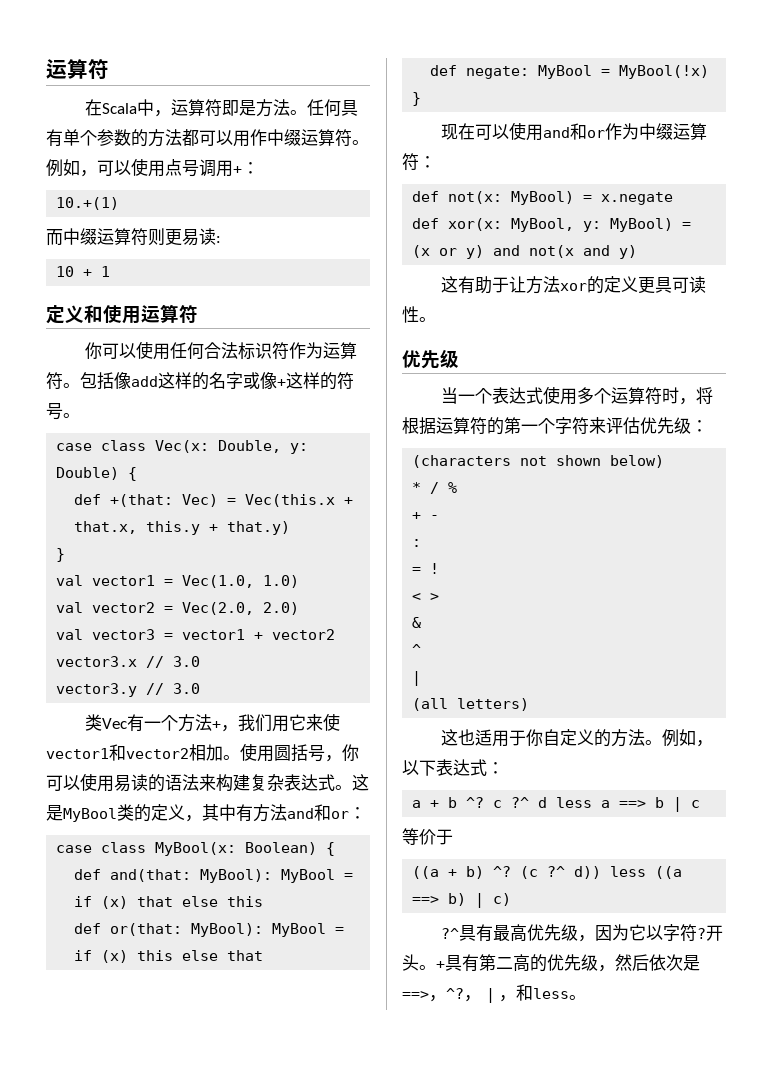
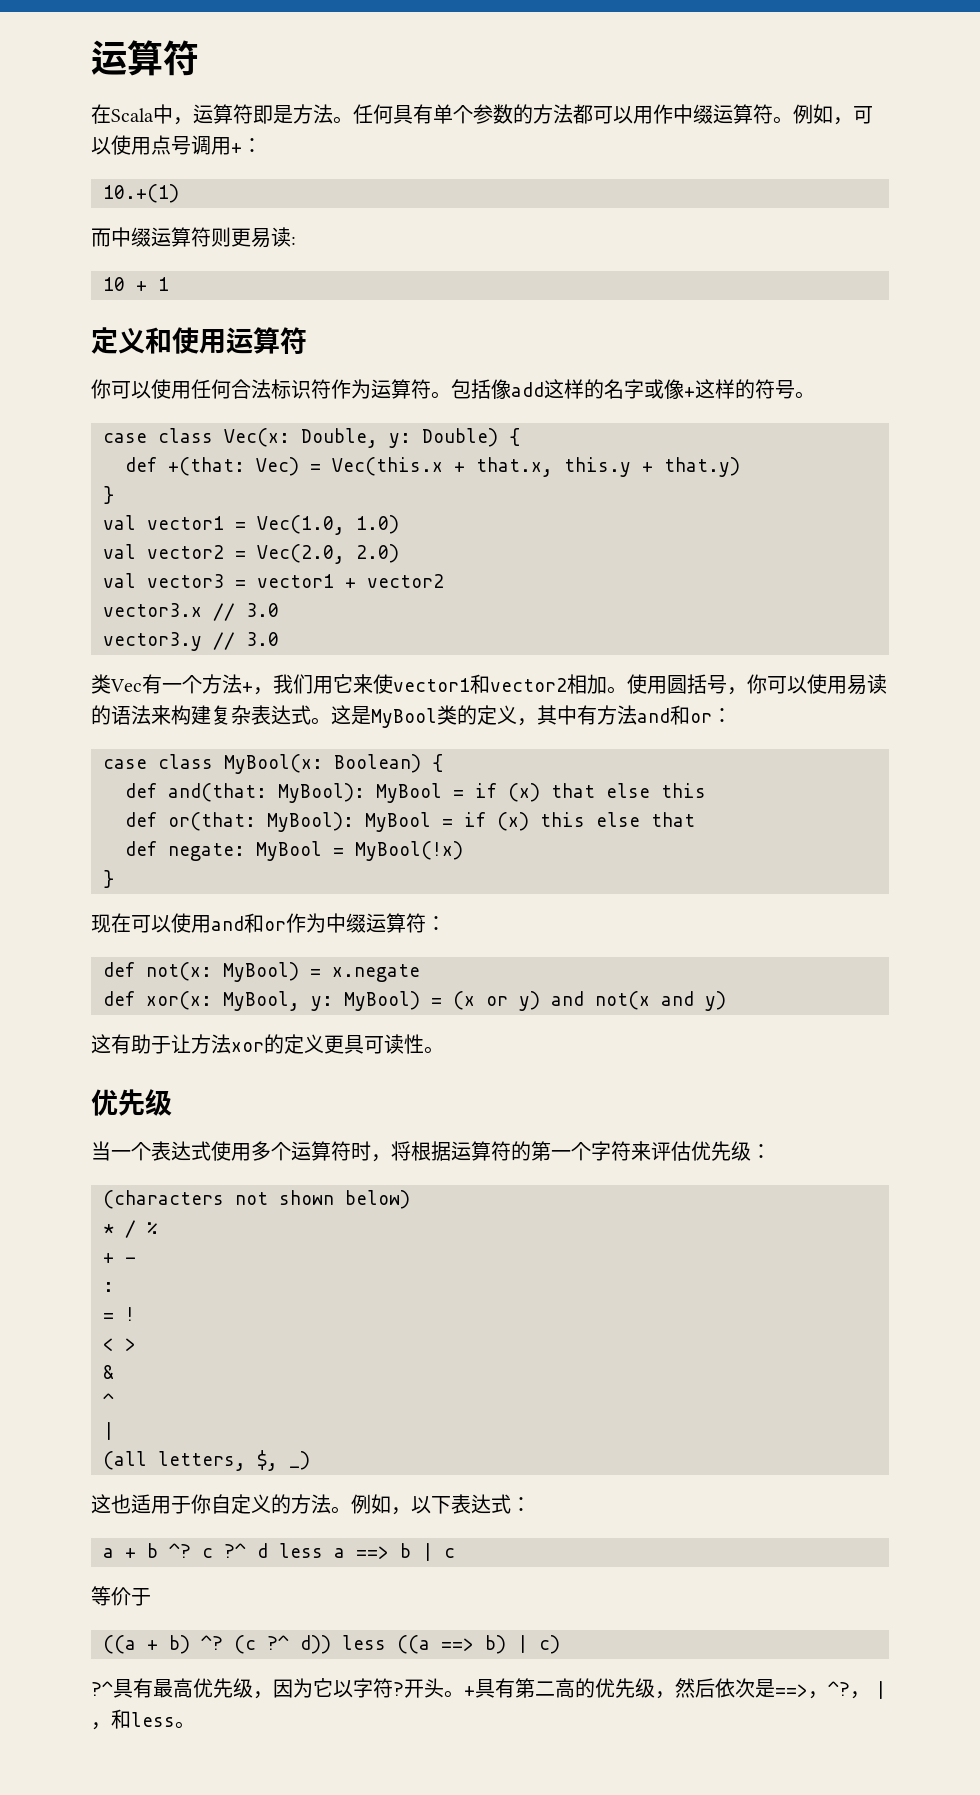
- (all letters)
+ (all letters, $, _)

